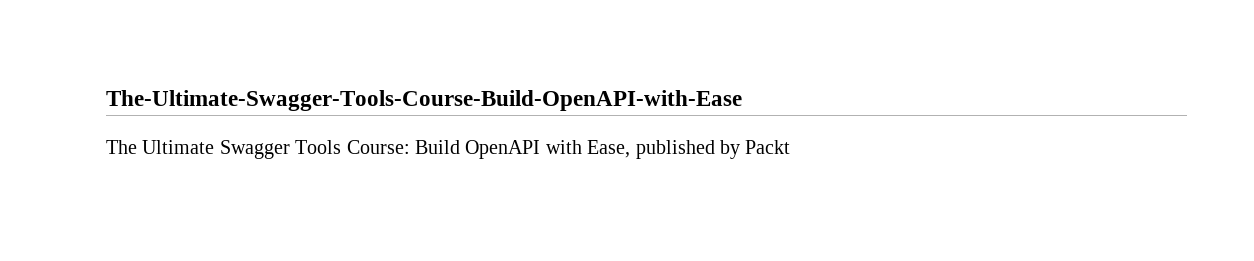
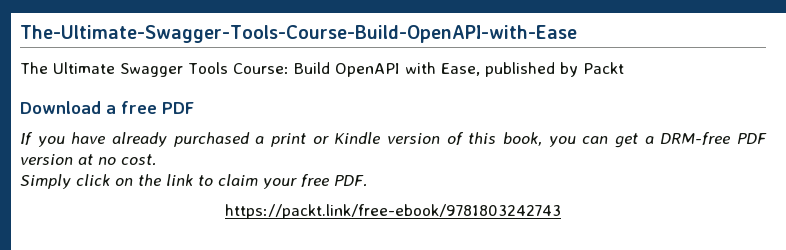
+ Download a free PDF
+ If you have already purchased a print or Kindle version of this book, you can get a DRM-free PDF version at no cost.
+ Simply click on the link to claim your free PDF.
+ https://packt.link/free-ebook/9781803242743

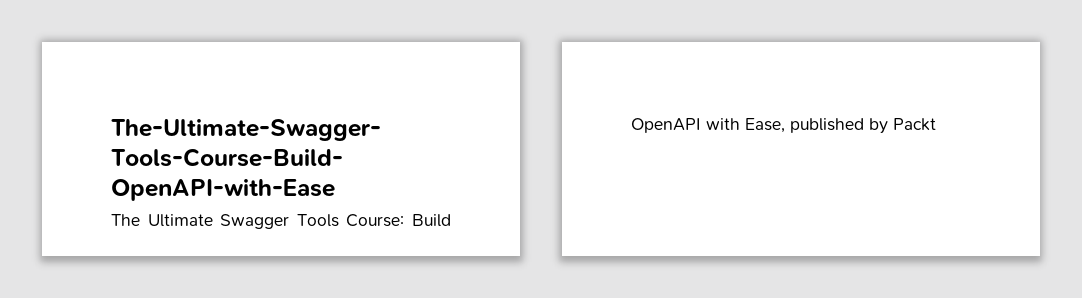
- Download a free PDF
- If you have already purchased a print or Kindle version of this book, you can get a DRM-free PDF version at no cost.
- Simply click on the link to claim your free PDF.
- https://packt.link/free-ebook/9781803242743

